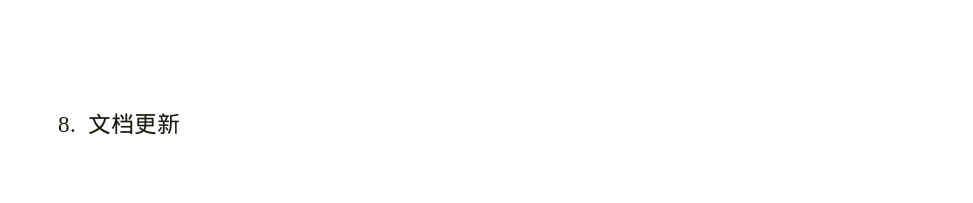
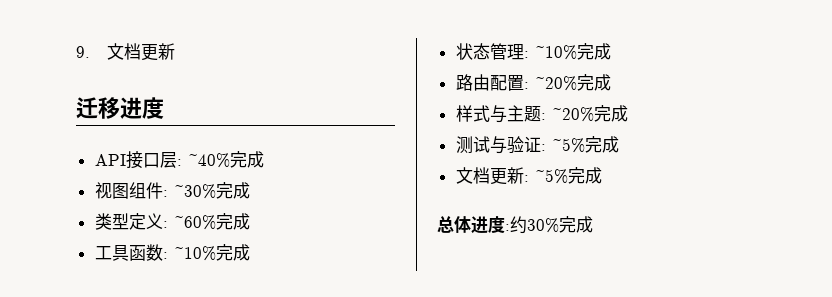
- 8.文档更新
+ 9.文档更新
+ 迁移进度
+ API接口层: ~40%完成
+ 视图组件: ~30%完成
+ 类型定义: ~60%完成
+ 工具函数: ~10%完成
+ 状态管理: ~10%完成
+ 路由配置: ~20%完成
+ 样式与主题: ~20%完成
+ 测试与验证: ~5%完成
+ 文档更新: ~5%完成
+ 总体进度:约30%完成

